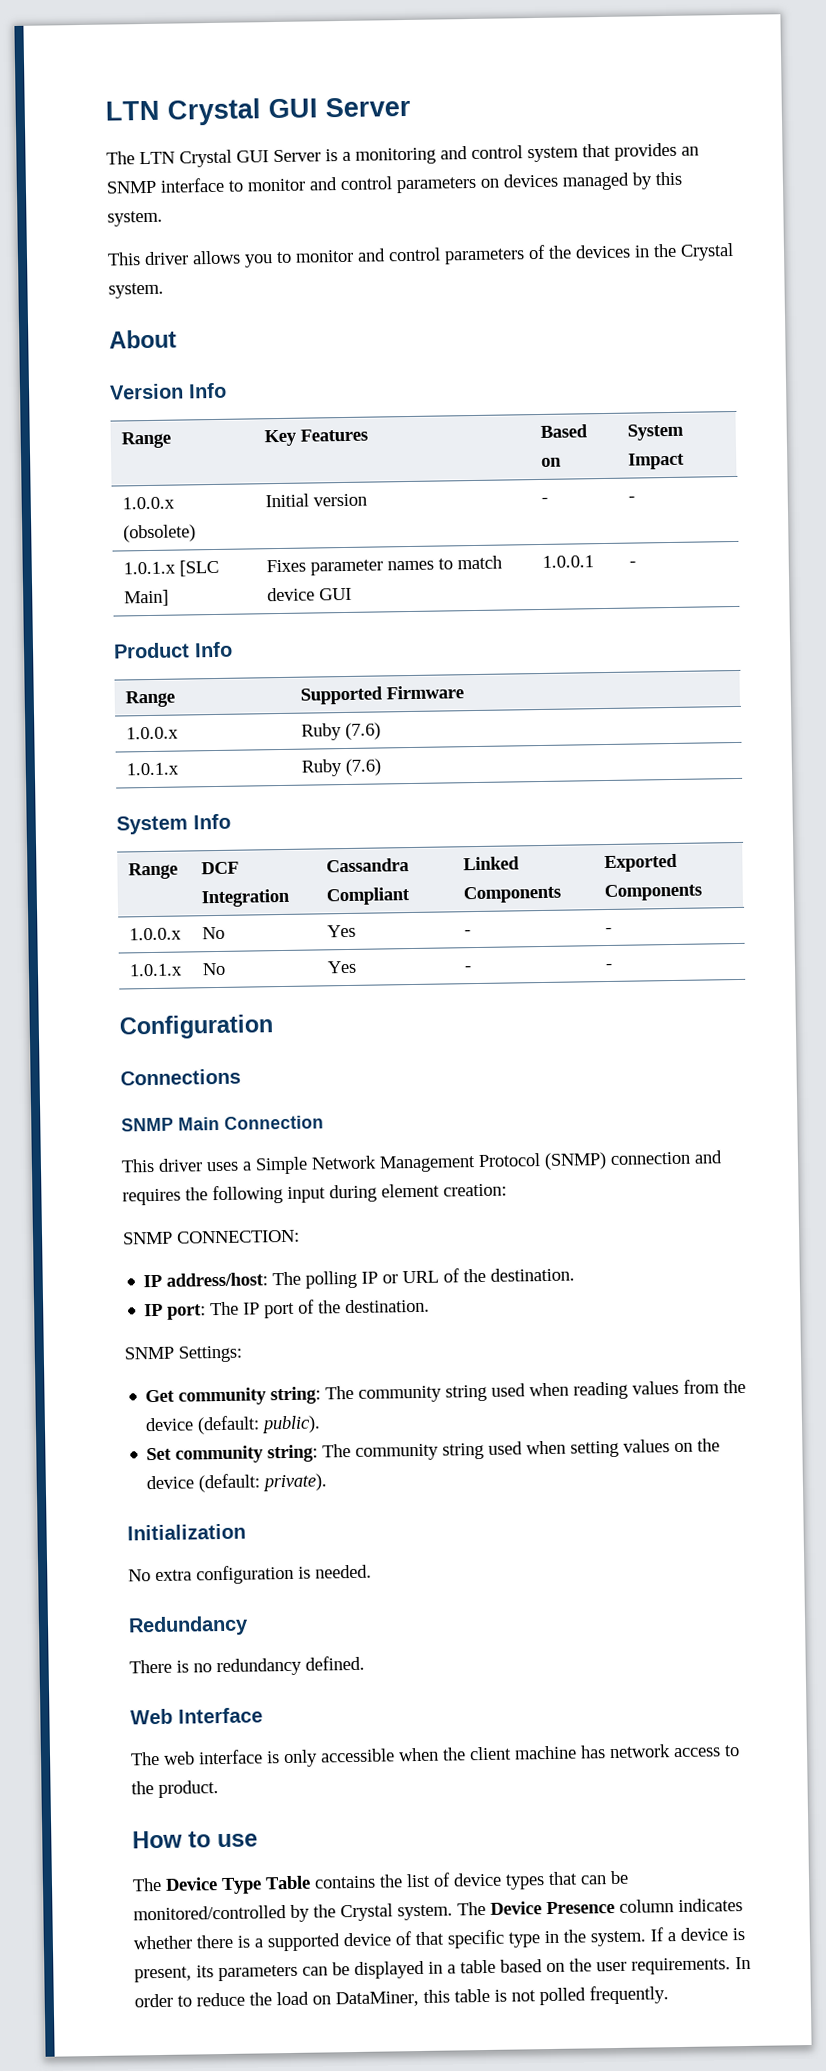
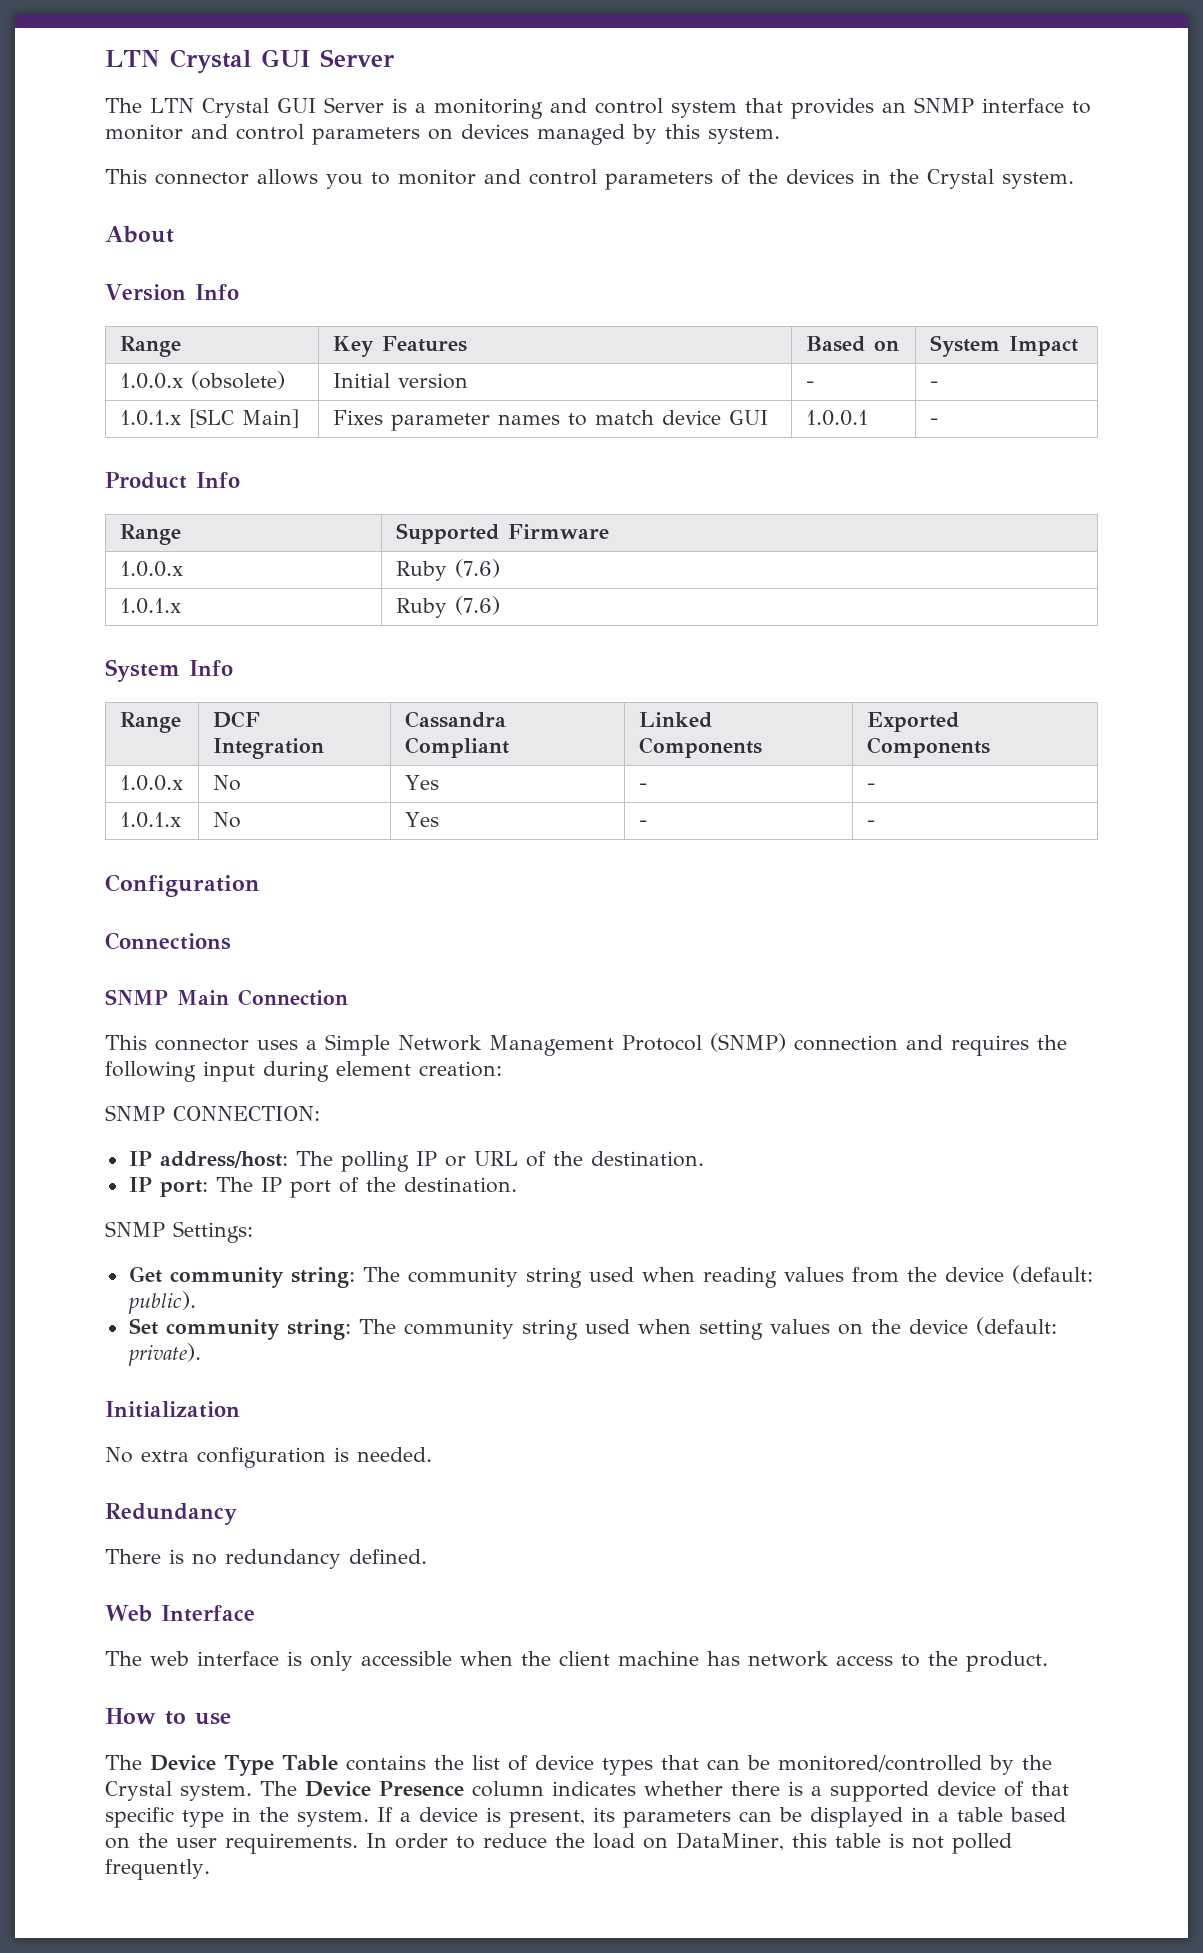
- This driver allows you to monitor and control parameters of the devices in the Crystal system.
+ This connector allows you to monitor and control parameters of the devices in the Crystal system.
- This driver uses a Simple Network Management Protocol (SNMP) connection and requires the following input during element creation:
+ This connector uses a Simple Network Management Protocol (SNMP) connection and requires the following input during element creation:

